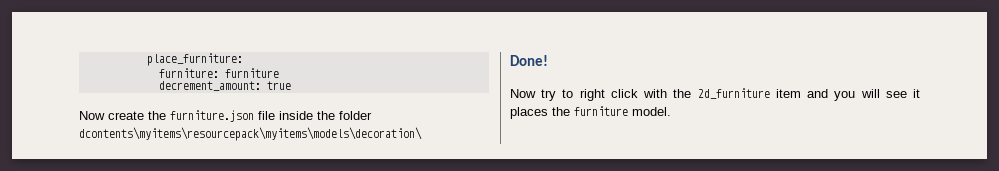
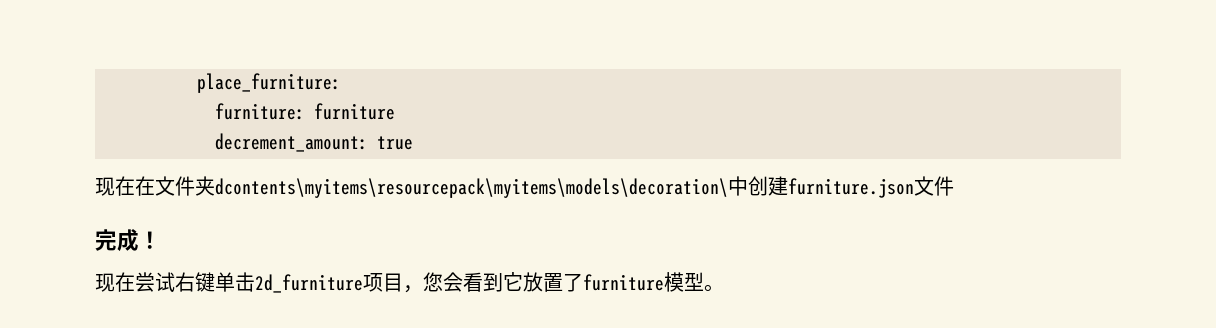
- Now create the furniture.json file inside the folder dcontents\myitems\resourcepack\myitems\models\decoration\
- Done!
- Now try to right click with the 2d_furniture item and you will see it places the furniture model.
+ 现在在文件夹dcontents\myitems\resourcepack\myitems\models\decoration\中创建furniture.json文件
+ 完成！
+ 现在尝试右键单击2d_furniture项目，您会看到它放置了furniture模型。

